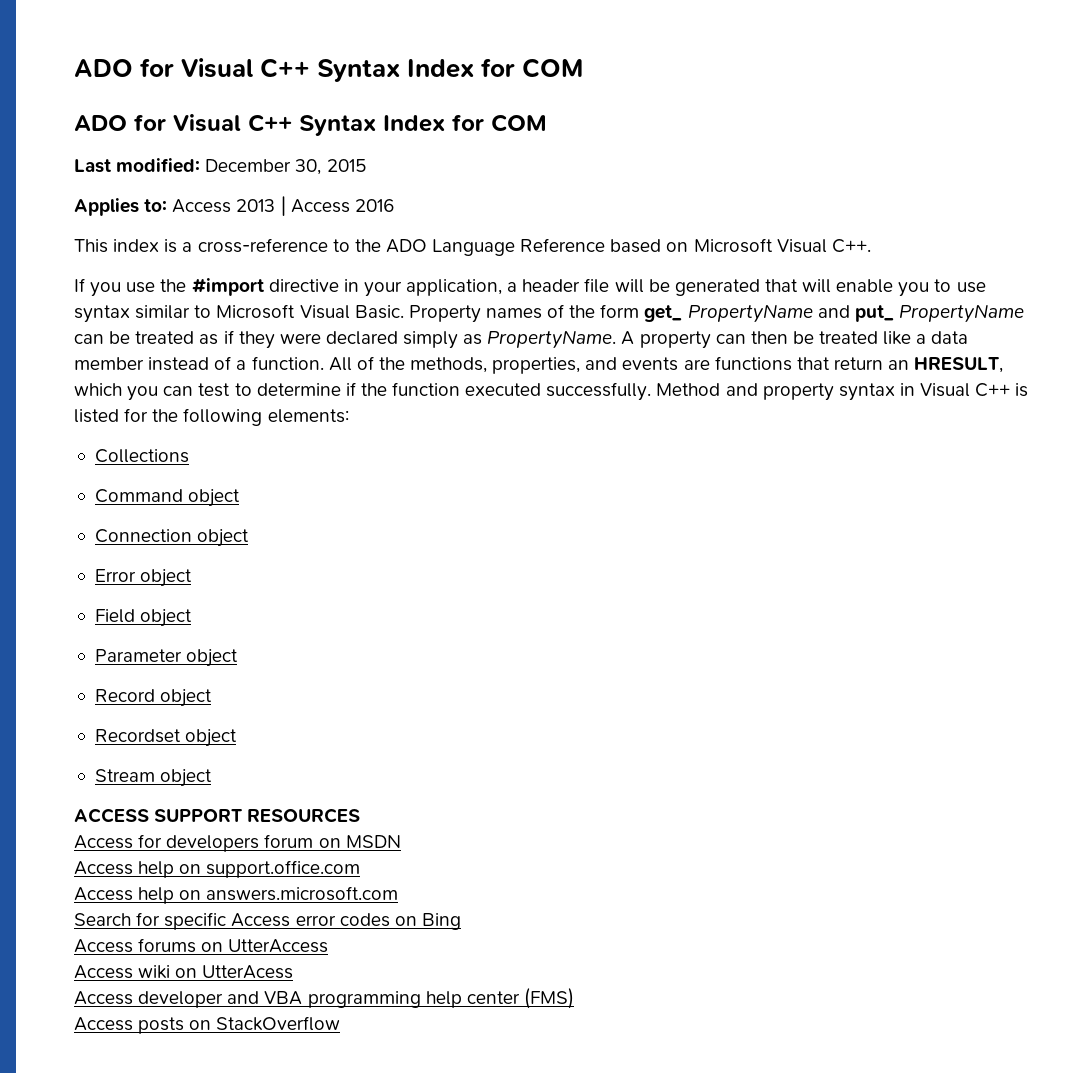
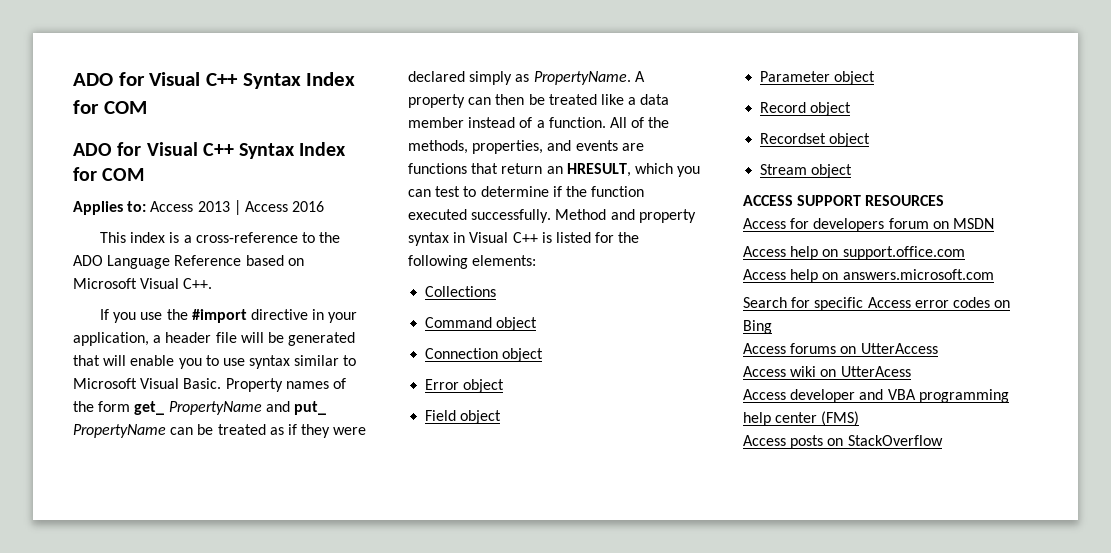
- Last modified: December 30, 2015

